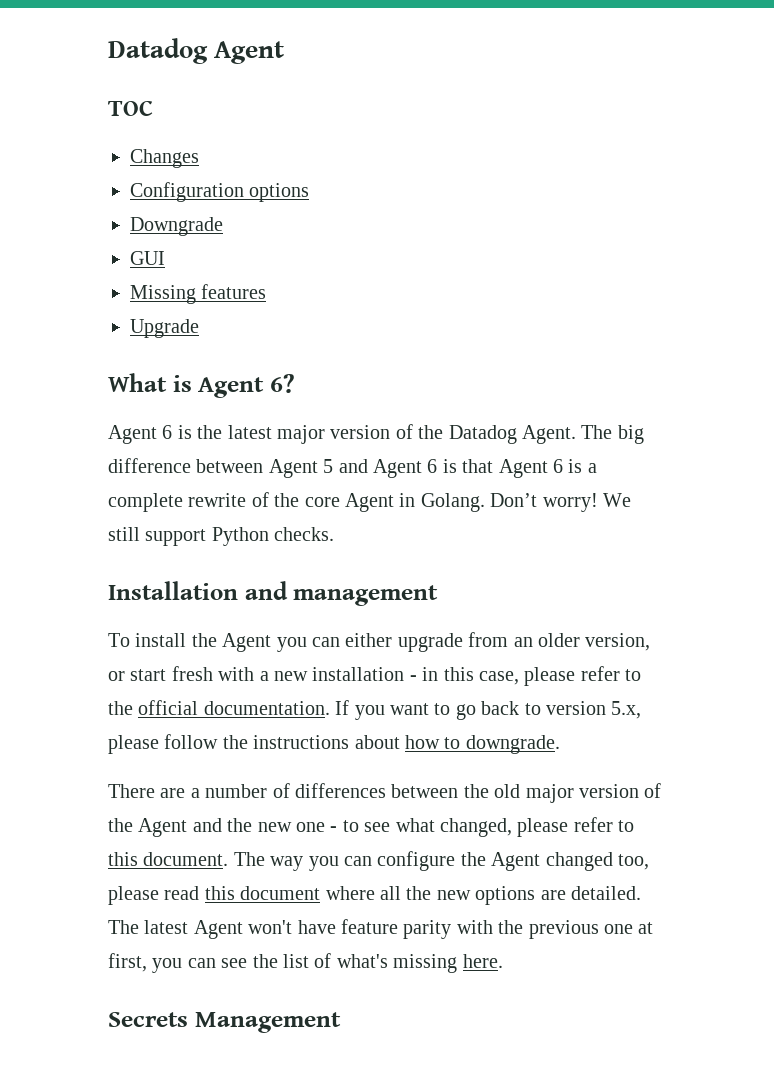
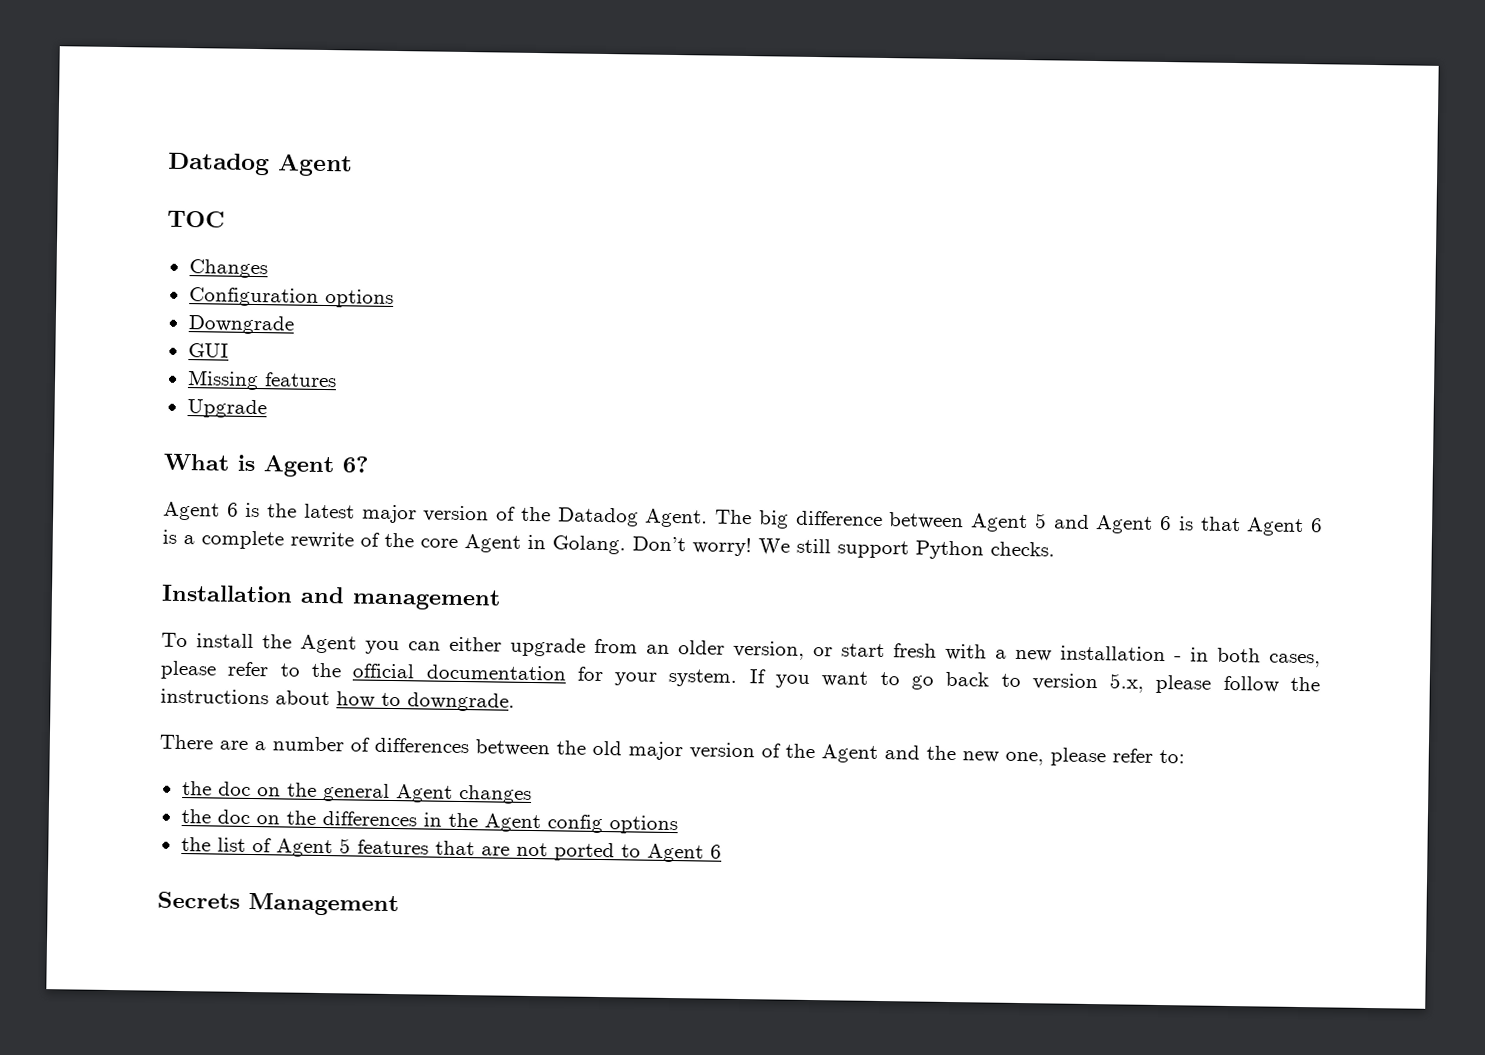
- To install the Agent you can either upgrade from an older version, or start fresh with a new installation - in this case, please refer to the official documentation.
+ To install the Agent you can either upgrade from an older version, or start fresh with a new installation - in both cases, please refer to the official documentation for your system.
- There are a number of differences between the old major version of the Agent and the new one - to see what changed, please refer to this document. The way you can configure the Agent changed too, please read this document where all the new options are detailed. The latest Agent won't have feature parity with the previous one at first, you can see the list of what's missing here.
+ There are a number of differences between the old major version of the Agent and the new one, please refer to:
+ the doc on the general Agent changes
+ the doc on the differences in the Agent config options
+ the list of Agent 5 features that are not ported to Agent 6

